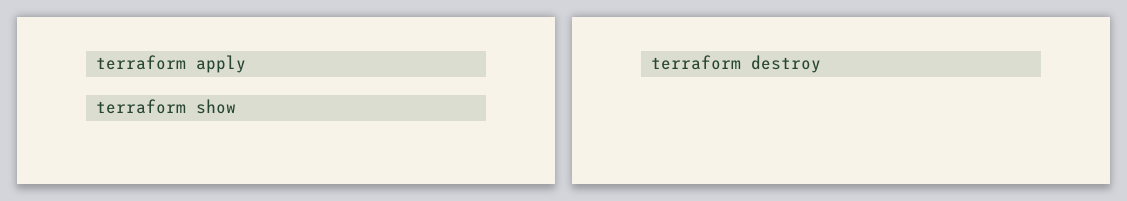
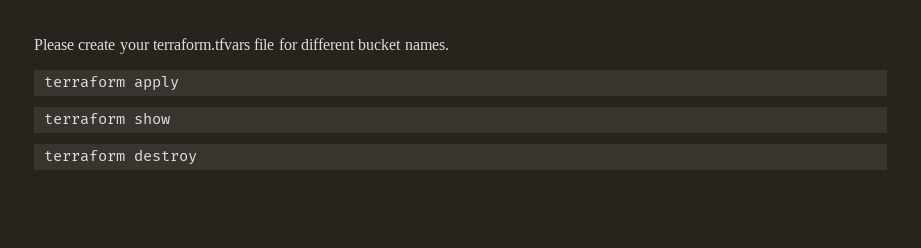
+ Please create your terraform.tfvars file for different bucket names.

